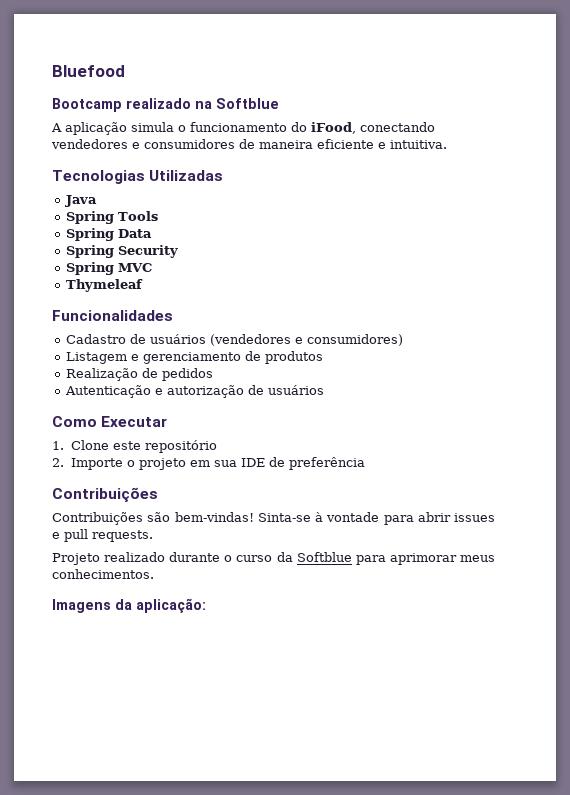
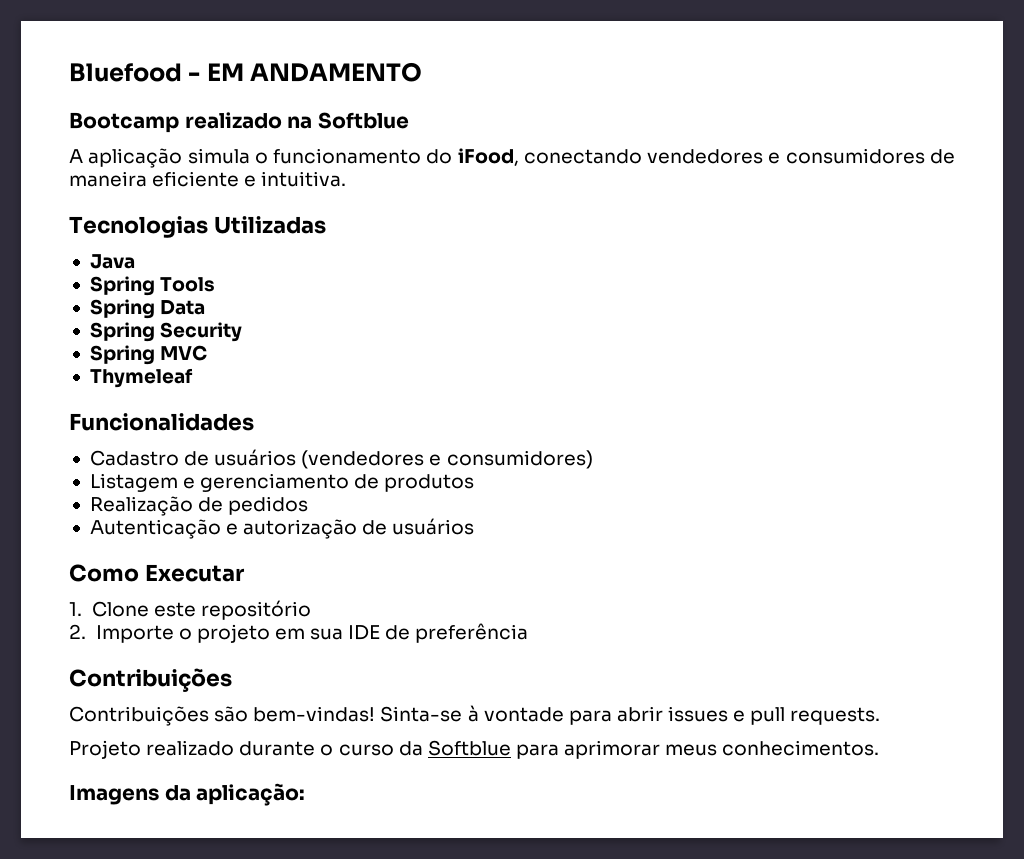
- Bluefood
+ Bluefood - EM ANDAMENTO

